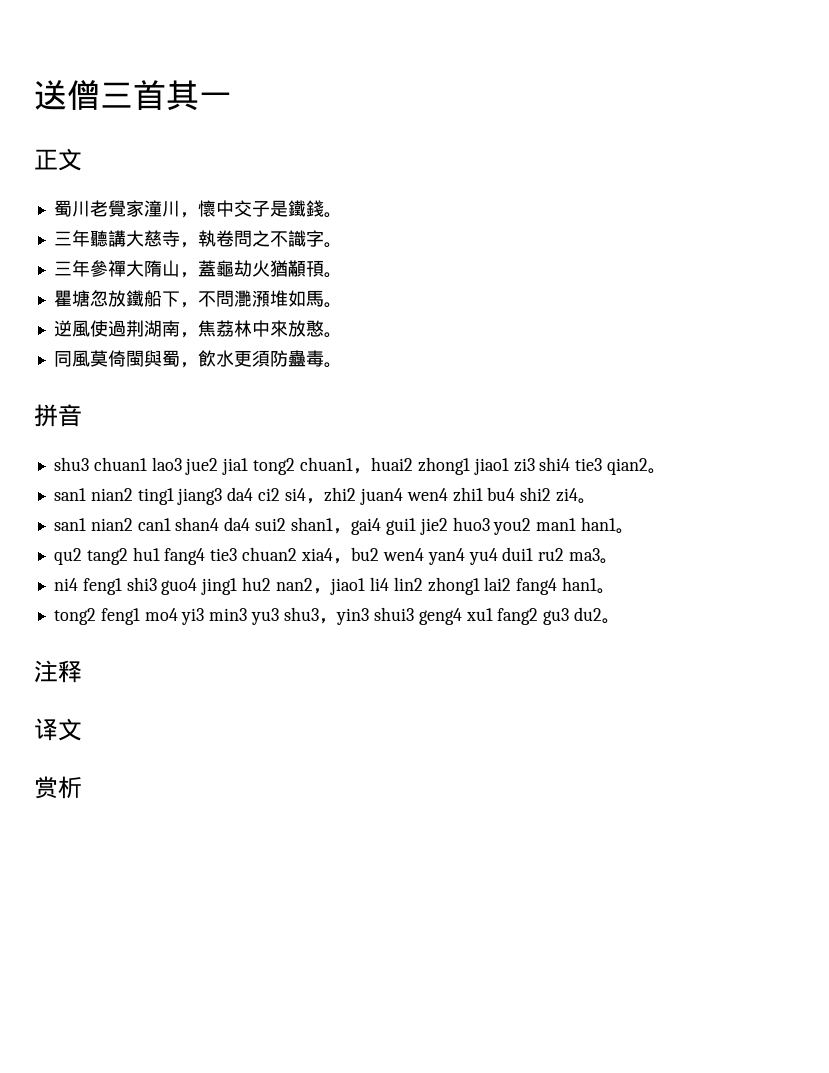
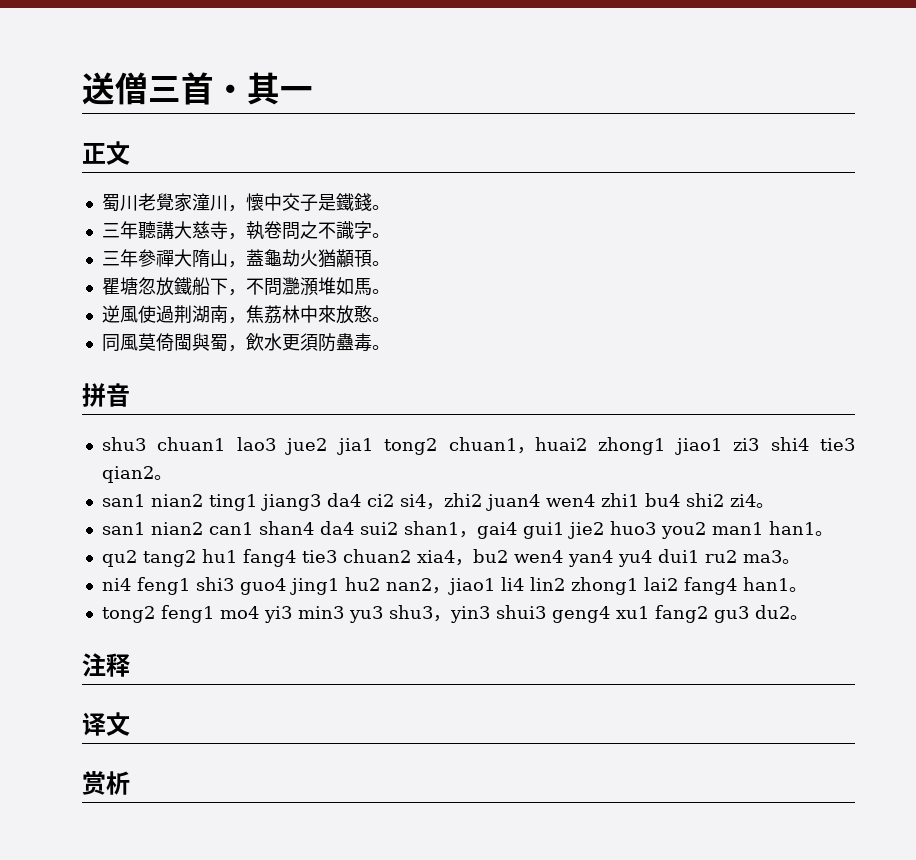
- 送僧三首其一
+ 送僧三首・其一

